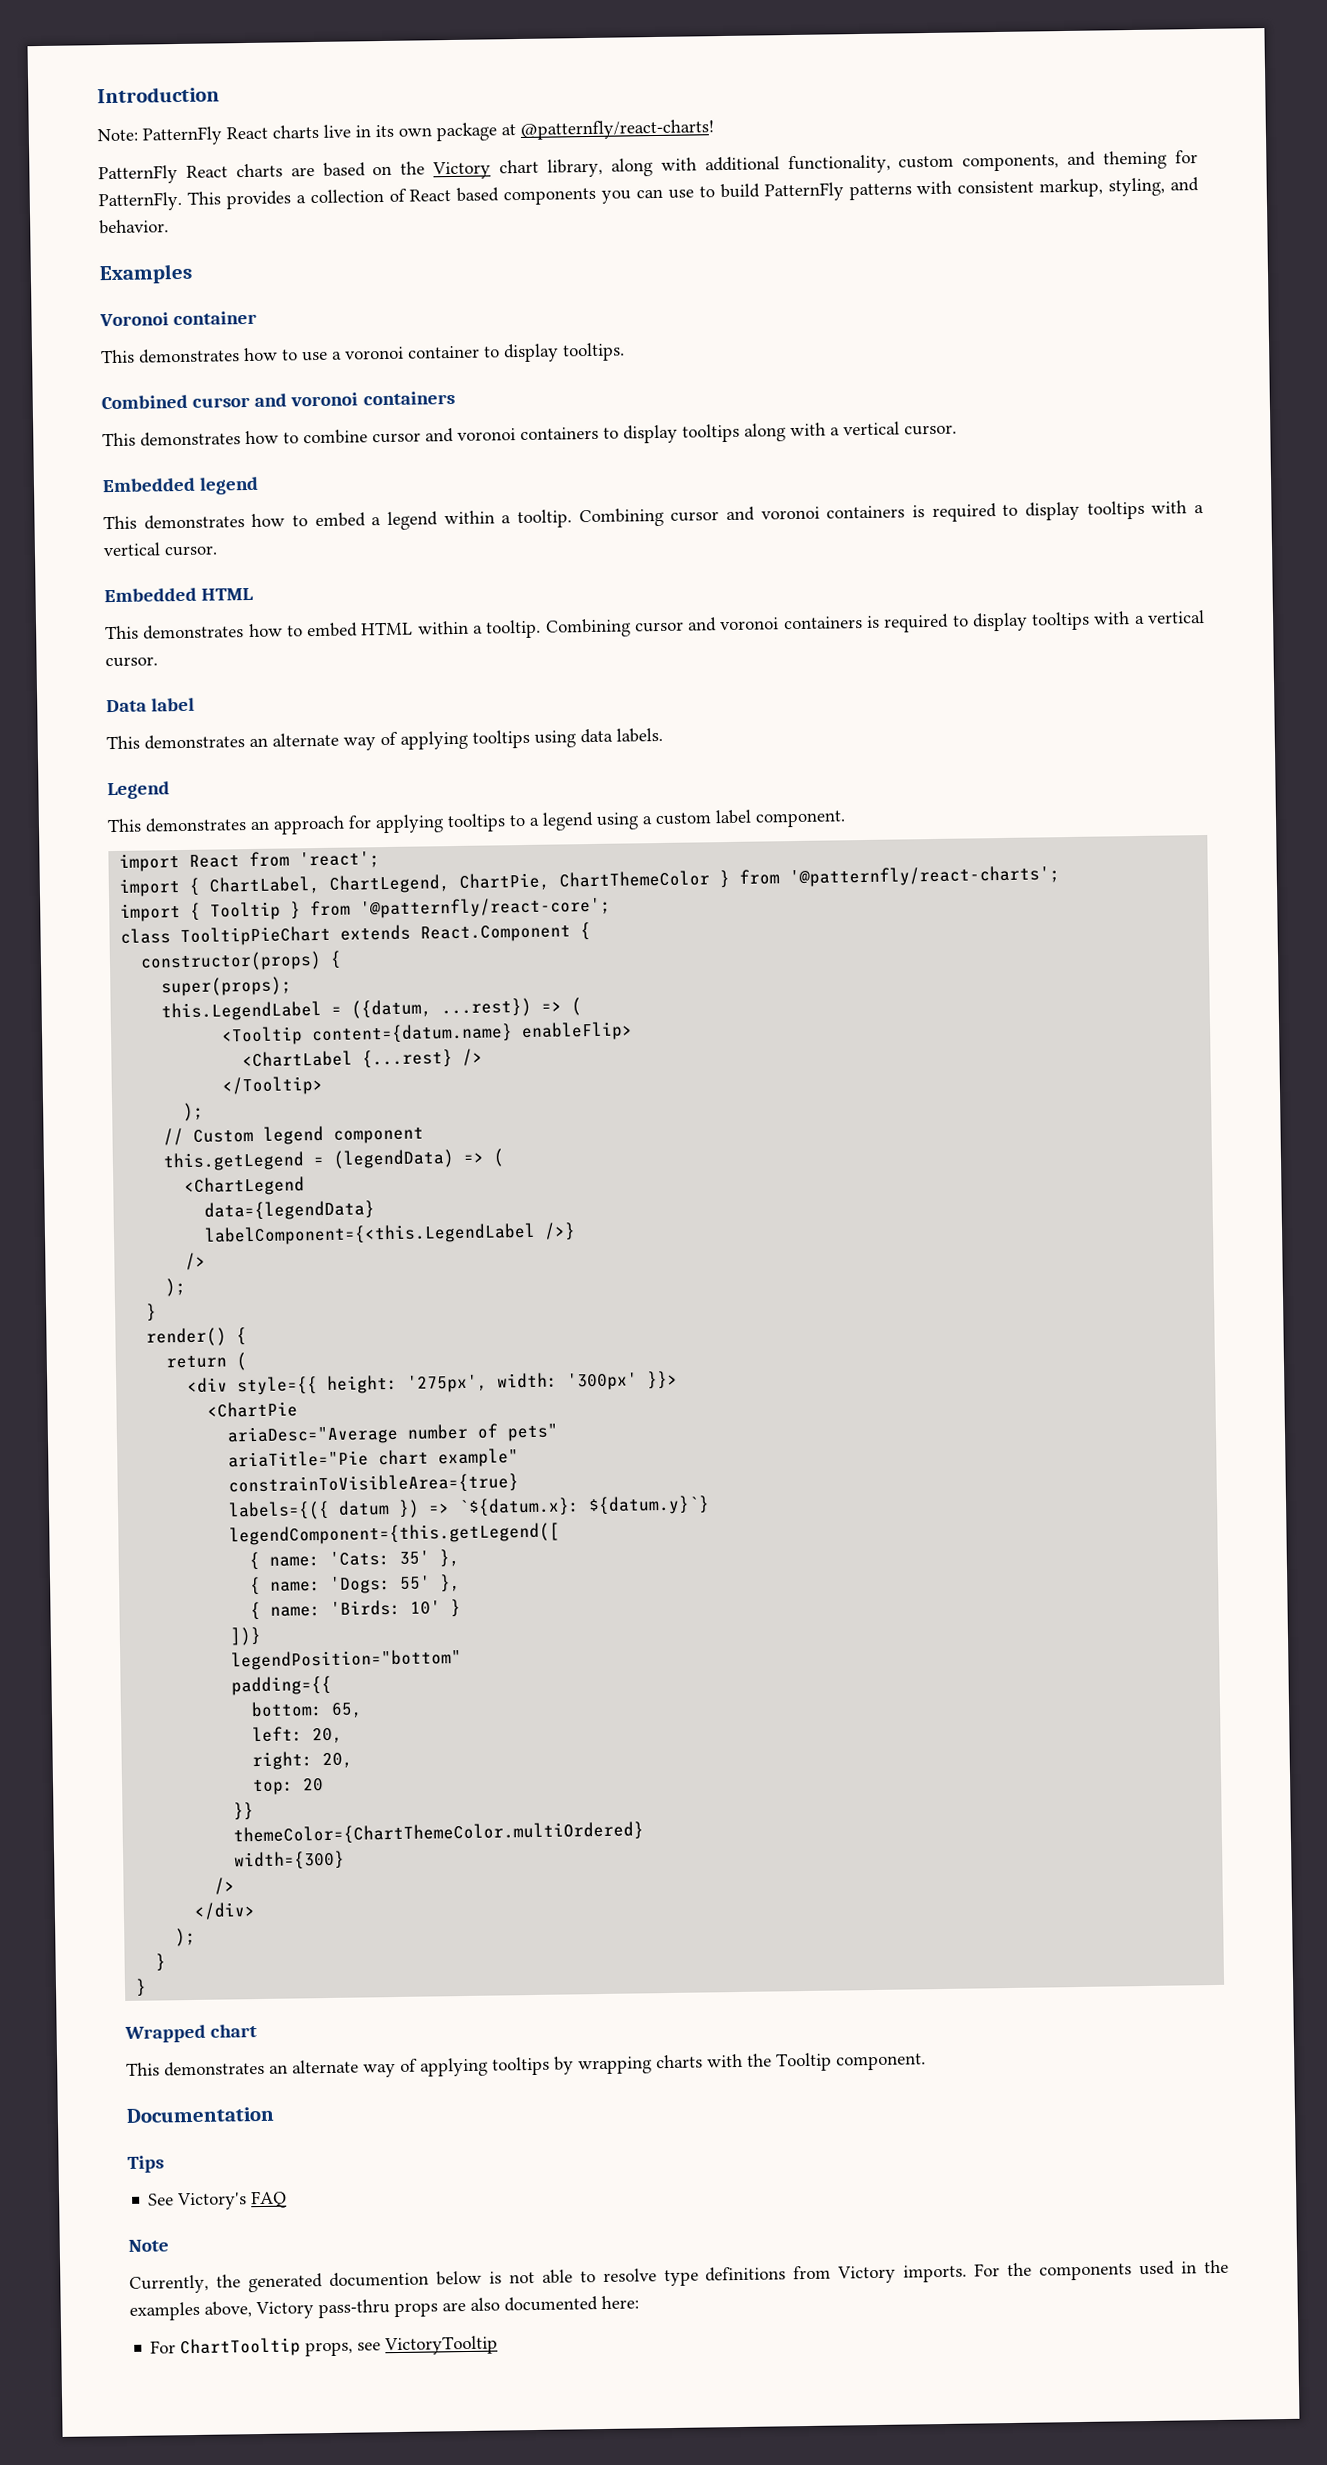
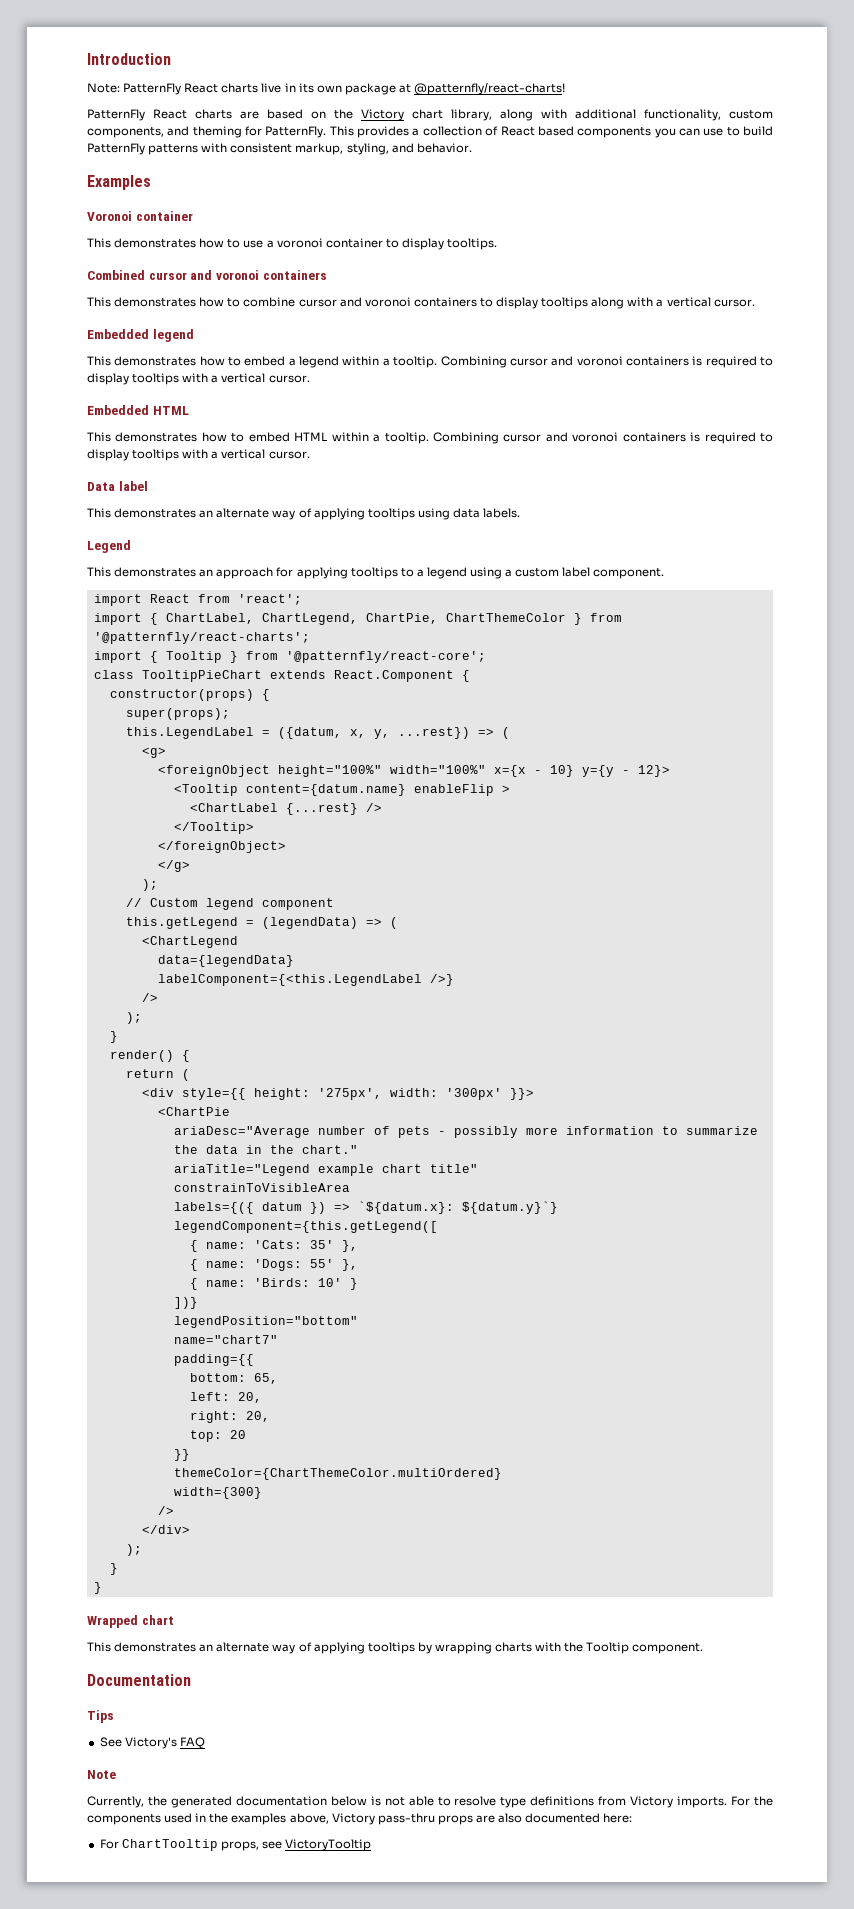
- this.LegendLabel = ({datum, ...rest}) => (
+ this.LegendLabel = ({datum, x, y, ...rest}) => (
+ <g>
+ <foreignObject height="100%" width="100%" x={x - 10} y={y - 12}>
- <Tooltip content={datum.name} enableFlip>
+ <Tooltip content={datum.name} enableFlip >
+ </foreignObject>
+ </g>
- ariaDesc="Average number of pets"
- ariaTitle="Pie chart example"
- constrainToVisibleArea={true}
+ ariaDesc="Average number of pets - possibly more information to summarize the data in the chart."
+ ariaTitle="Legend example chart title"
+ constrainToVisibleArea
+ name="chart7"
- Currently, the generated documention below is not able to resolve type definitions from Victory imports.
+ Currently, the generated documentation below is not able to resolve type definitions from Victory imports.

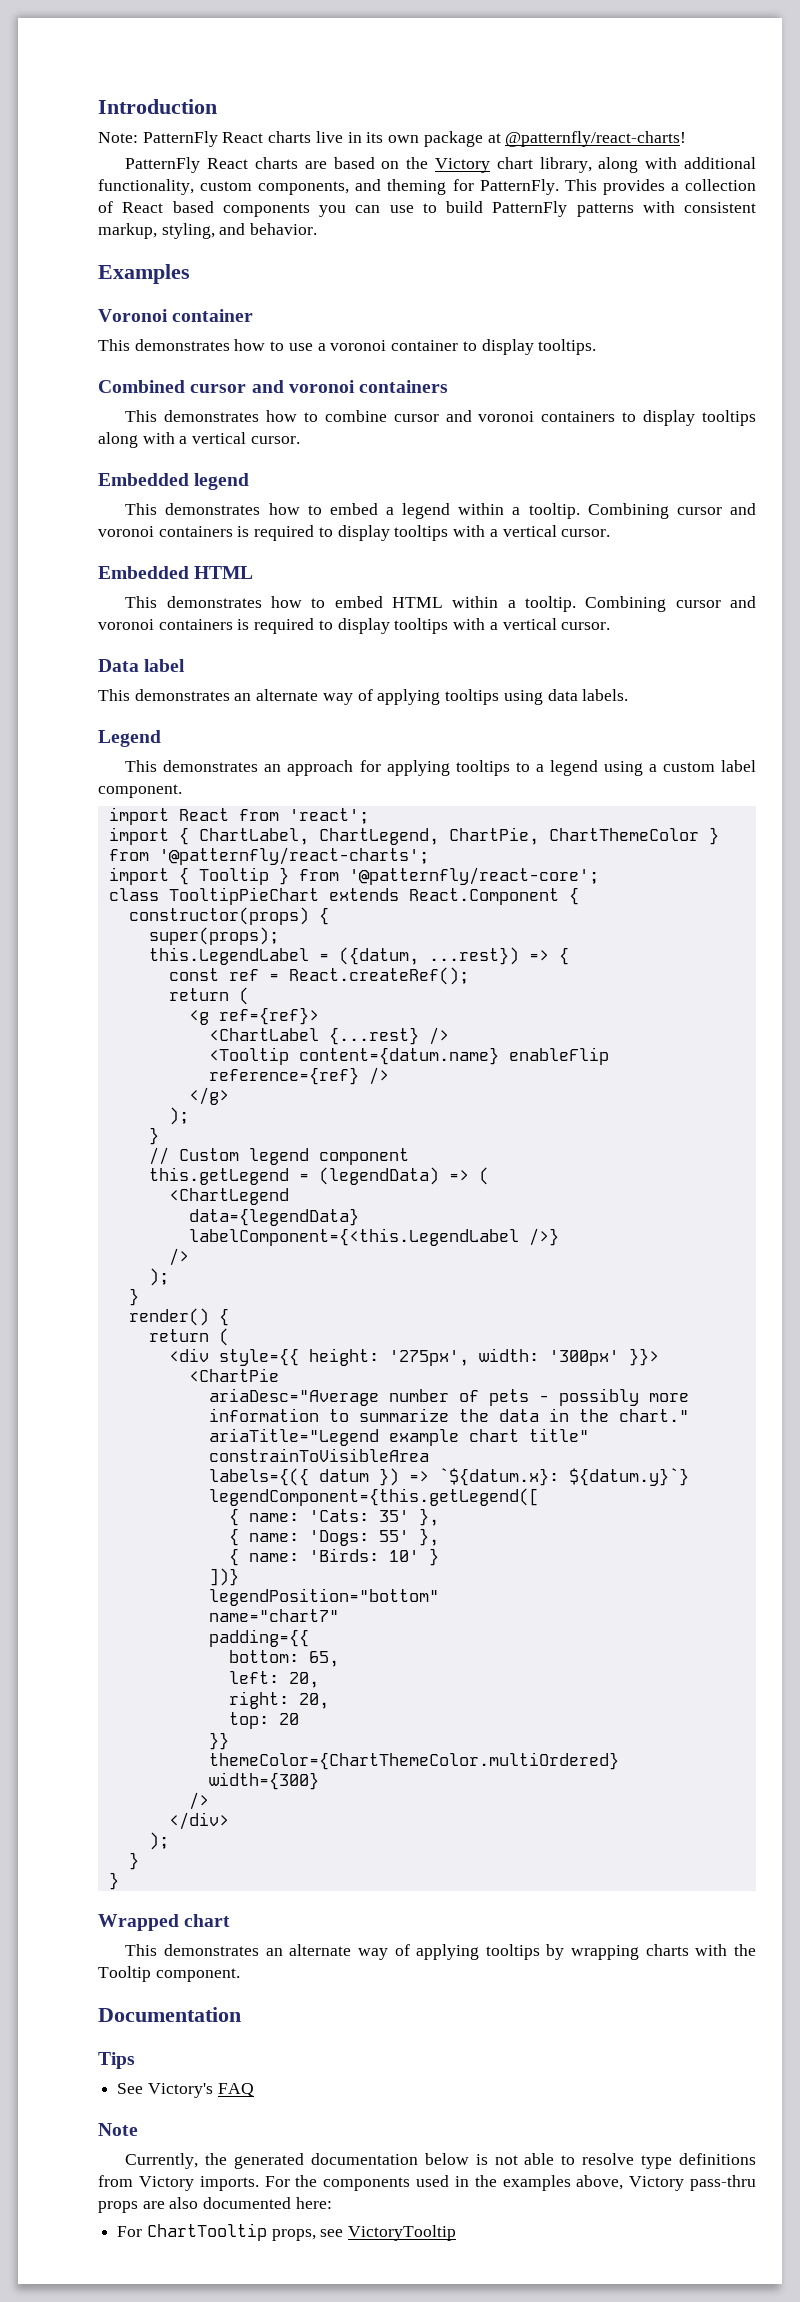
- this.LegendLabel = ({datum, x, y, ...rest}) => (
- <g>
- <foreignObject height="100%" width="100%" x={x - 10} y={y - 12}>
- <Tooltip content={datum.name} enableFlip >
+ this.LegendLabel = ({datum, ...rest}) => {
+ const ref = React.createRef();
+ return (
+ <g ref={ref}>
  <ChartLabel {...rest} />
- </Tooltip>
- </foreignObject>
+ <Tooltip content={datum.name} enableFlip reference={ref} />
  </g>
  );
+ }

